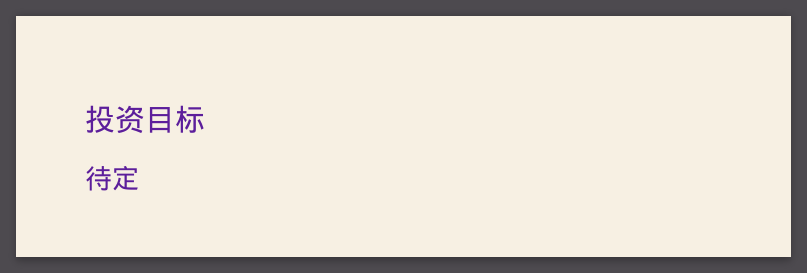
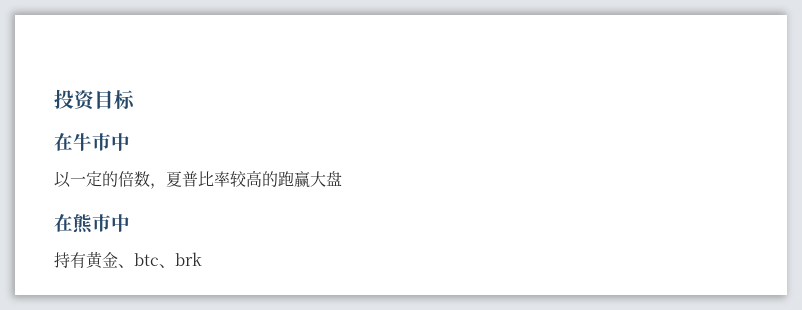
- 待定
+ 在牛市中
+ 以一定的倍数，夏普比率较高的跑赢大盘
+ 在熊市中
+ 持有黄金、btc、brk

